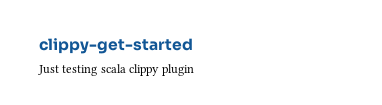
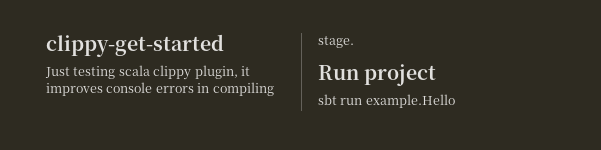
- Just testing scala clippy plugin
+ Just testing scala clippy plugin, it improves console errors in compiling stage.
+ Run project
+ sbt run example.Hello

